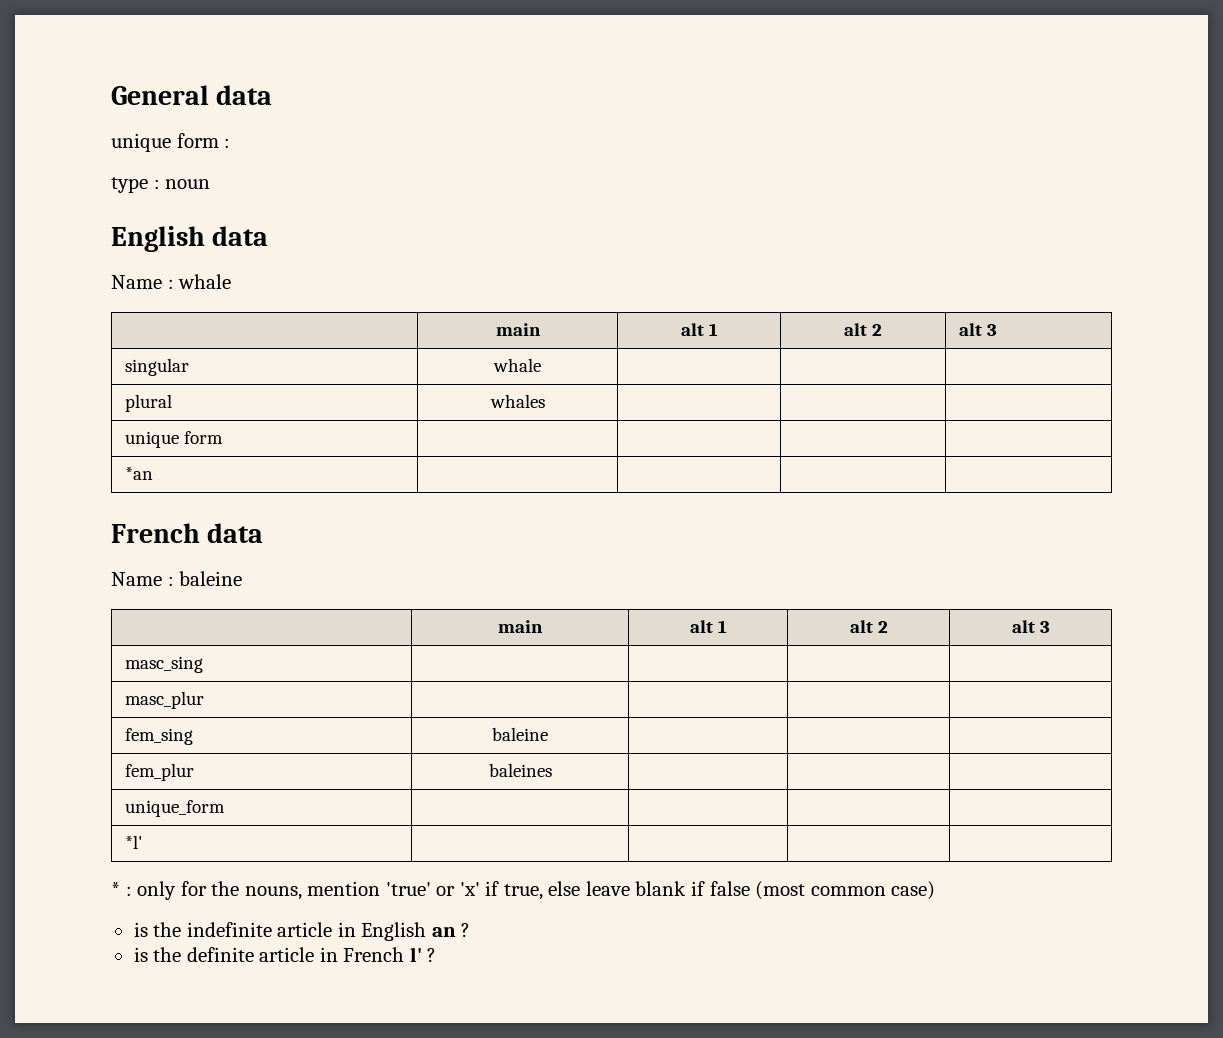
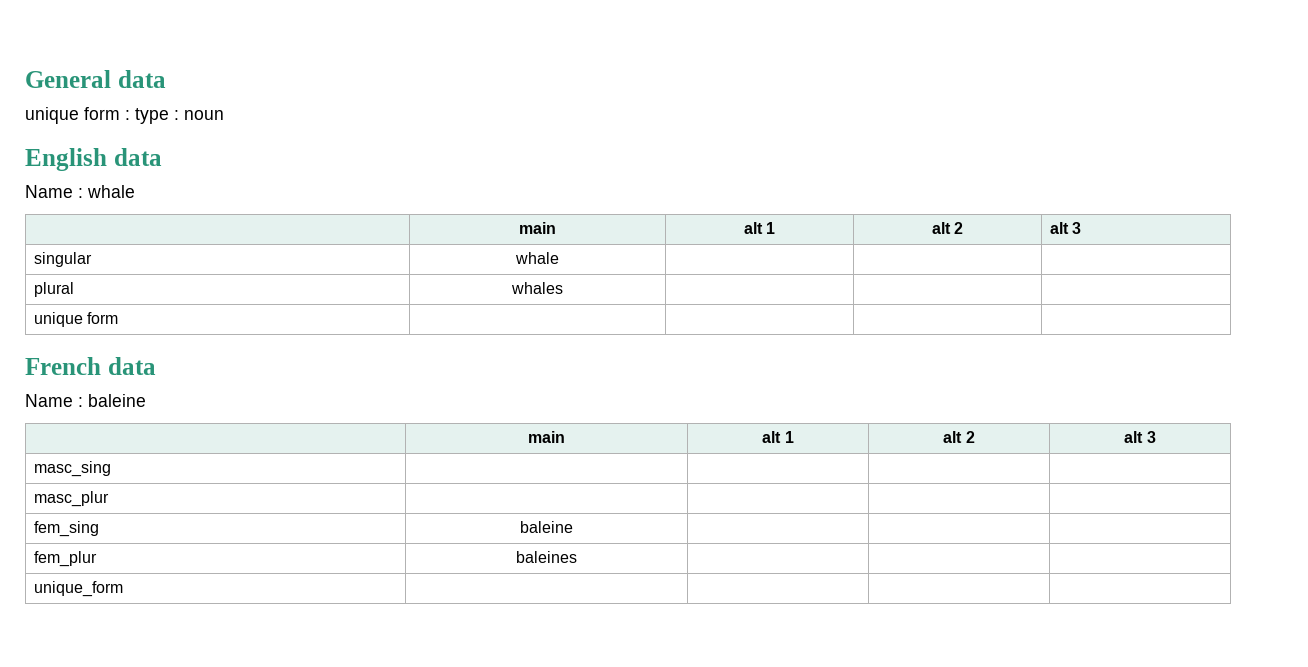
- unique form :
- type : noun
+ unique form : type : noun
- *an | | | |
- *l' | | | |
- * : only for the nouns, mention 'true' or 'x' if true, else leave blank if false (most common case)
- is the indefinite article in English an ?
- is the definite article in French l' ?

